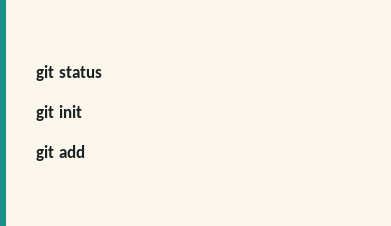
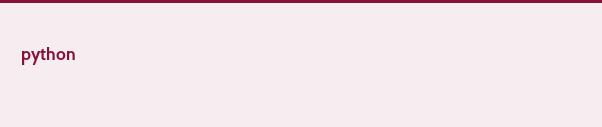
- git status
- git init
- git add
+ python

